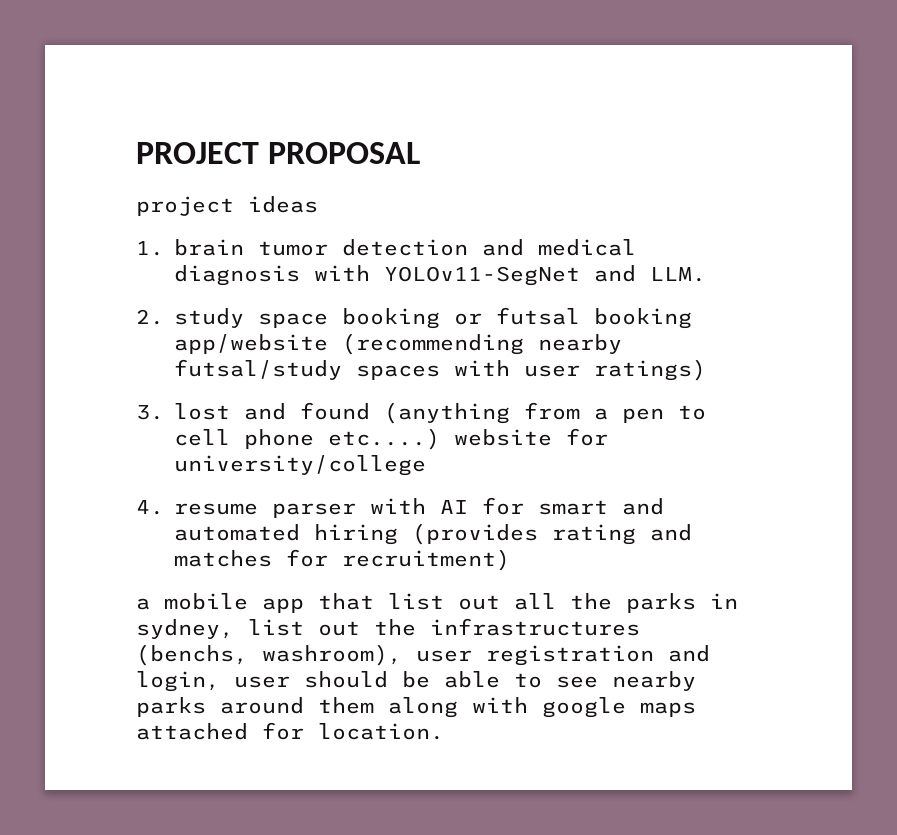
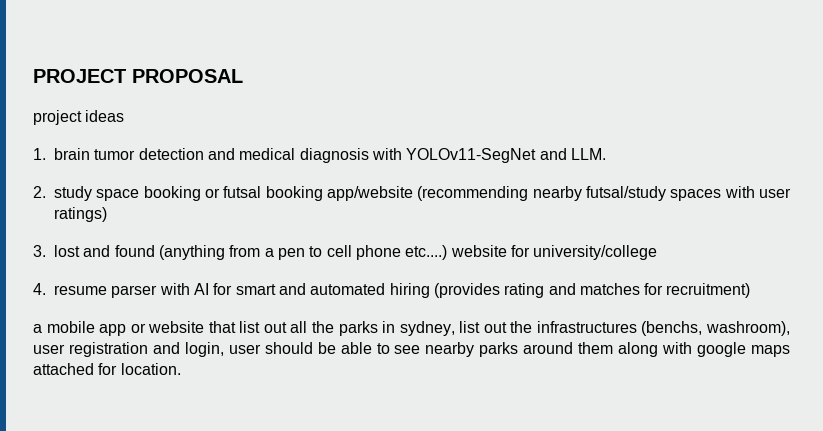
- a mobile app that list out all the parks in sydney, list out the infrastructures (benchs, washroom), user registration and login, user should be able to see nearby parks around them along with google maps attached for location.
+ a mobile app or website that list out all the parks in sydney, list out the infrastructures (benchs, washroom), user registration and login, user should be able to see nearby parks around them along with google maps attached for location.

